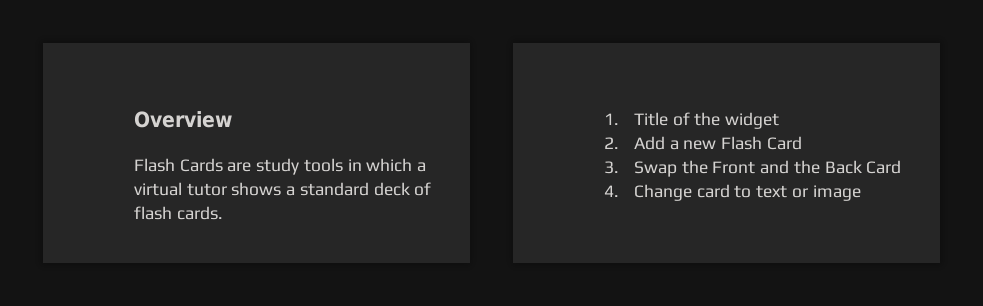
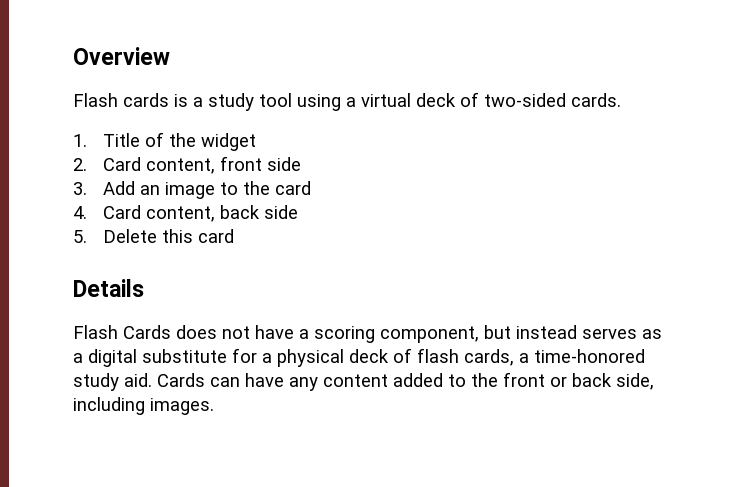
- Flash Cards are study tools in which a virtual tutor shows a standard deck of flash cards.
+ Flash cards is a study tool using a virtual deck of two-sided cards.
- 2. Add a new Flash Card
- 3. Swap the Front and the Back Card
- 4. Change card to text or image
+ 2. Card content, front side
+ 3. Add an image to the card
+ 4. Card content, back side
+ 5. Delete this card
+ Details
+ Flash Cards does not have a scoring component, but instead serves as a digital substitute for a physical deck of flash cards, a time-honored study aid. Cards can have any content added to the front or back side, including images.

